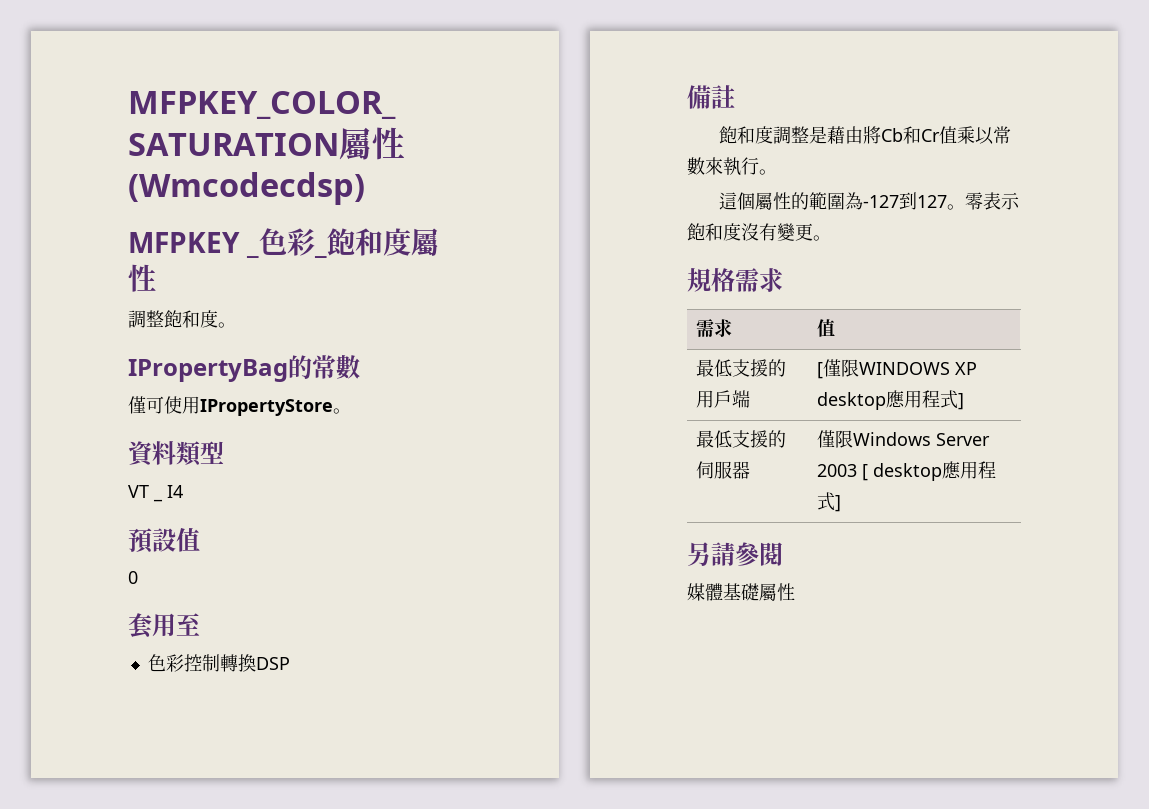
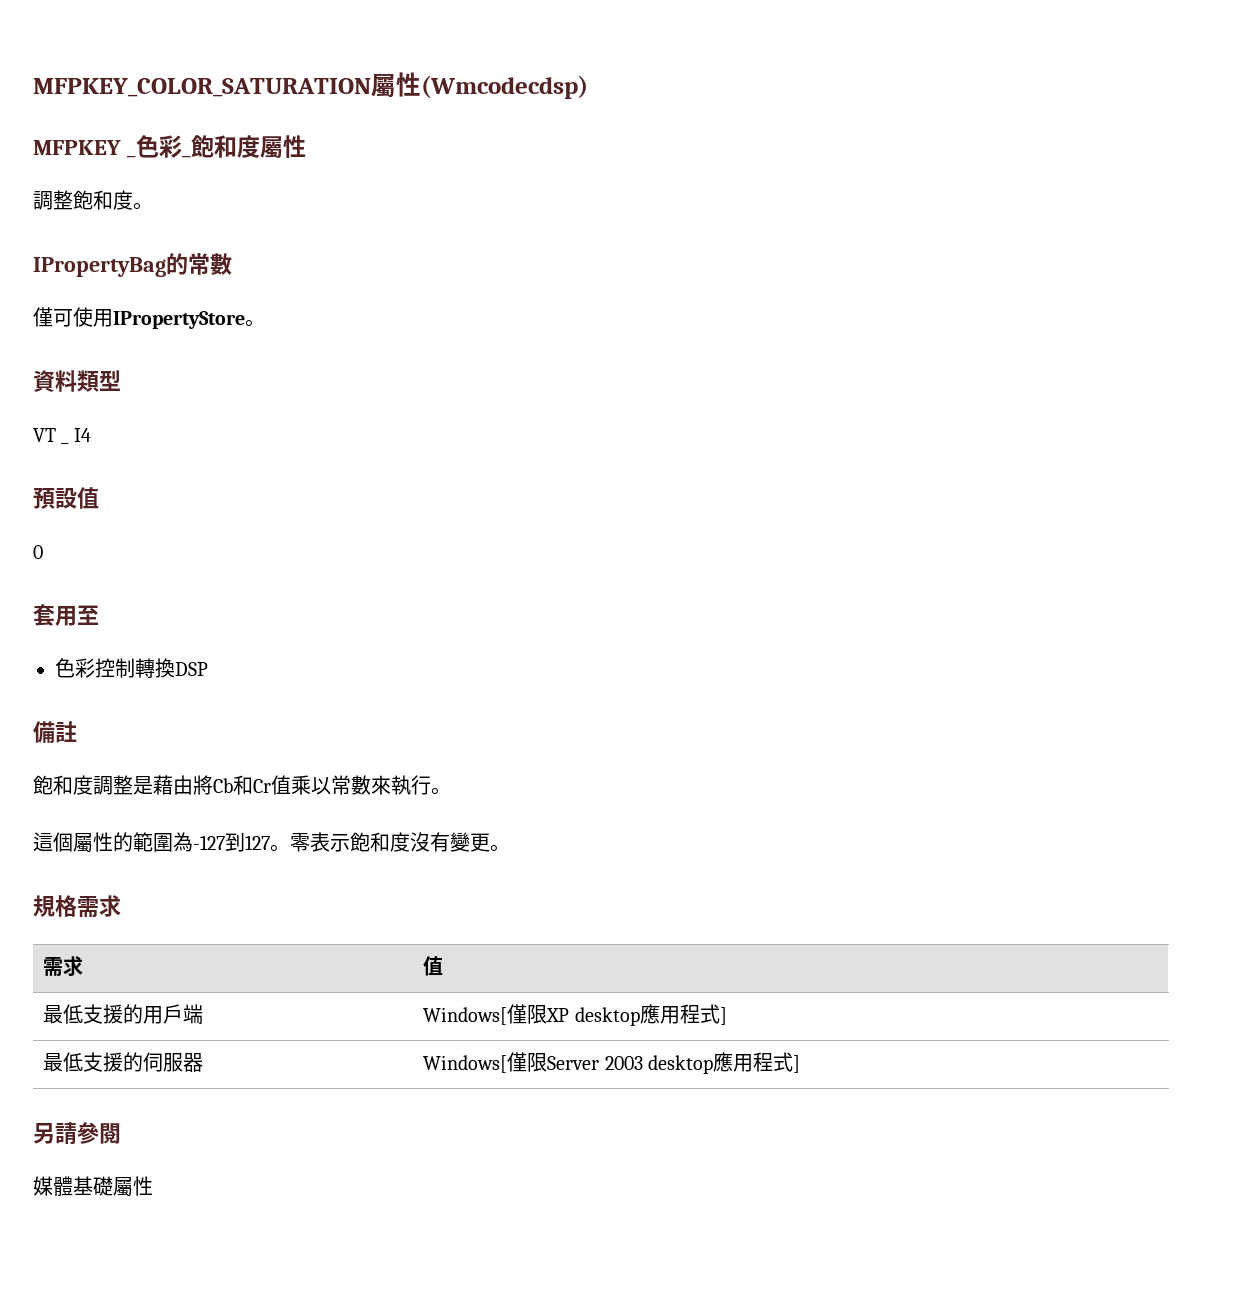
- 最低支援的用戶端 | [僅限WINDOWS XP desktop應用程式]
+ 最低支援的用戶端 | Windows[僅限XP desktop應用程式]
- 最低支援的伺服器 | 僅限Windows Server 2003 [ desktop應用程式]
+ 最低支援的伺服器 | Windows[僅限Server 2003 desktop應用程式]

